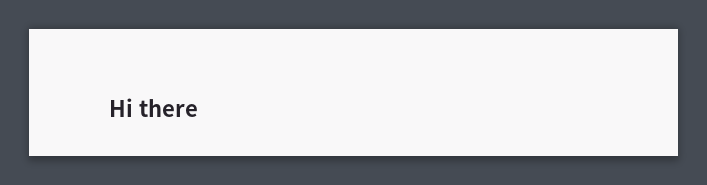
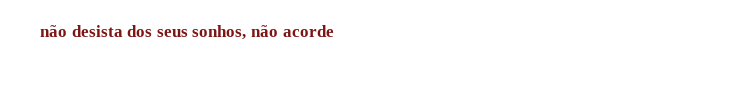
- Hi there
+ não desista dos seus sonhos, não acorde

